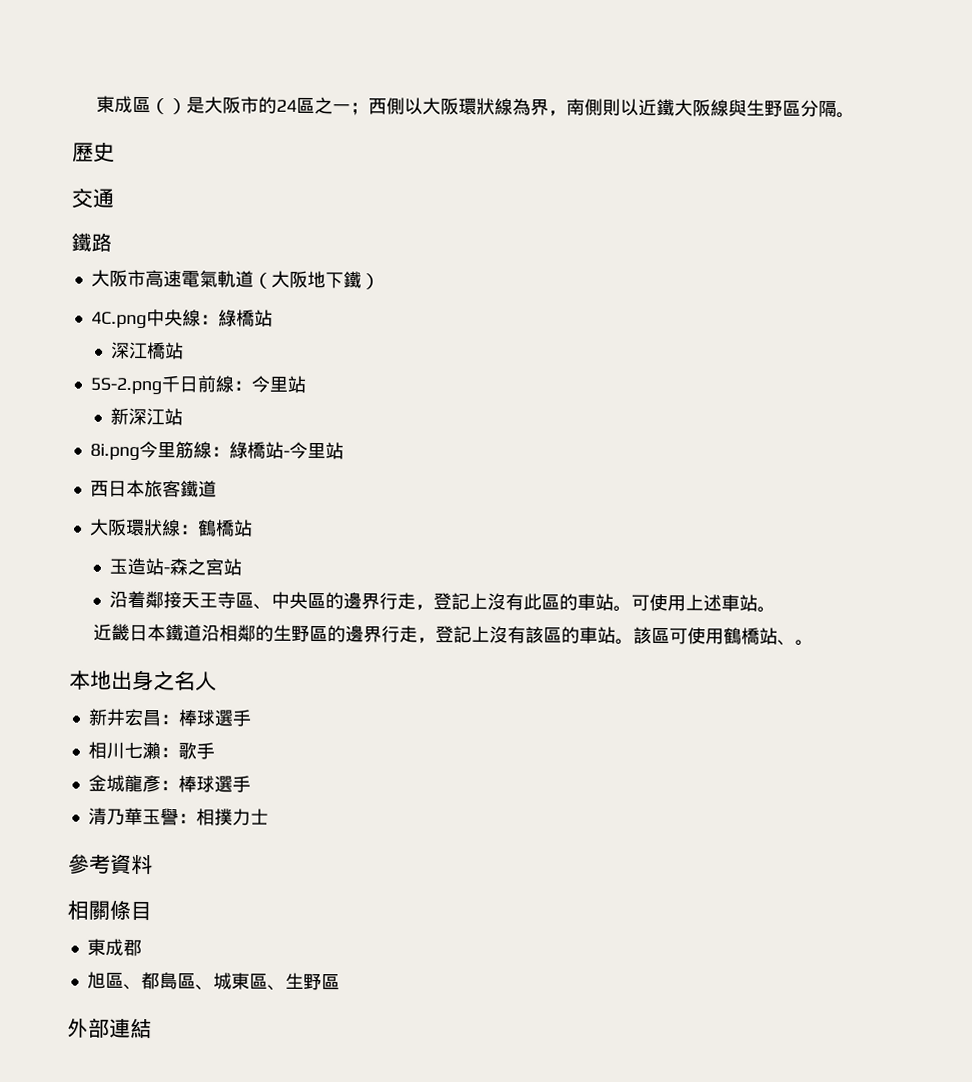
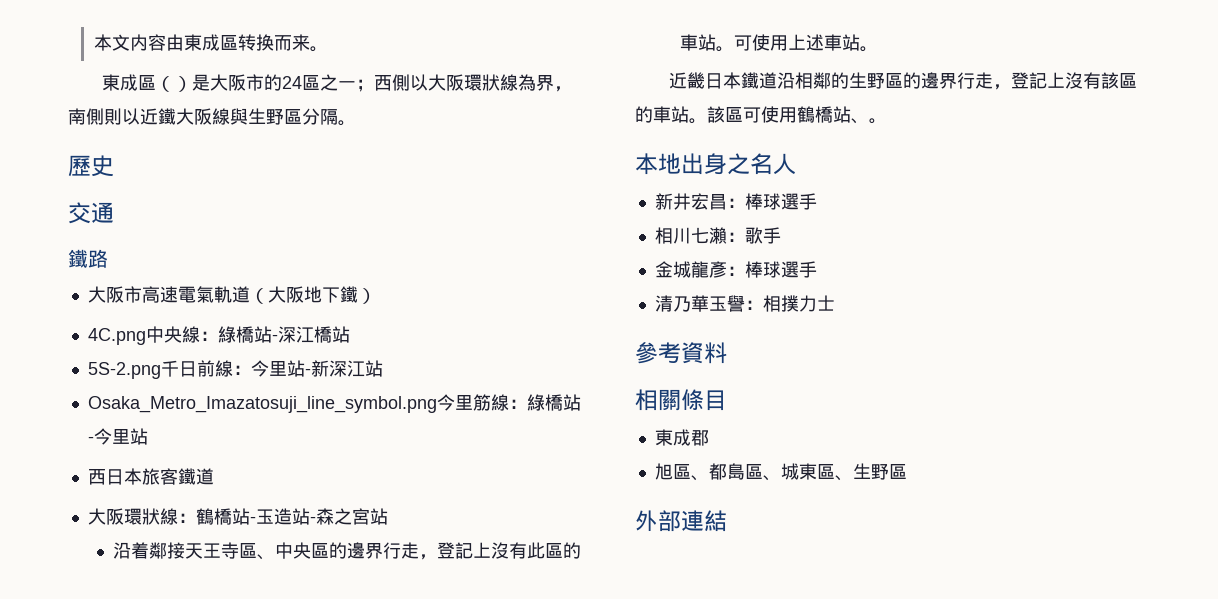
+ 本文内容由東成區转换而来。
- 4C.png中央線：綠橋站
- 深江橋站
+ 4C.png中央線：綠橋站-深江橋站
- 5S-2.png千日前線：今里站
- 新深江站
+ 5S-2.png千日前線：今里站-新深江站
- 8i.png今里筋線：綠橋站-今里站
+ Osaka_Metro_Imazatosuji_line_symbol.png今里筋線：綠橋站-今里站
- 大阪環狀線：鶴橋站
- 玉造站-森之宮站
+ 大阪環狀線：鶴橋站-玉造站-森之宮站

